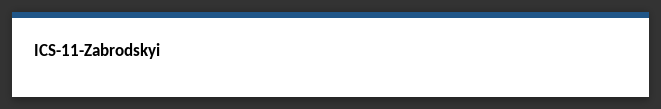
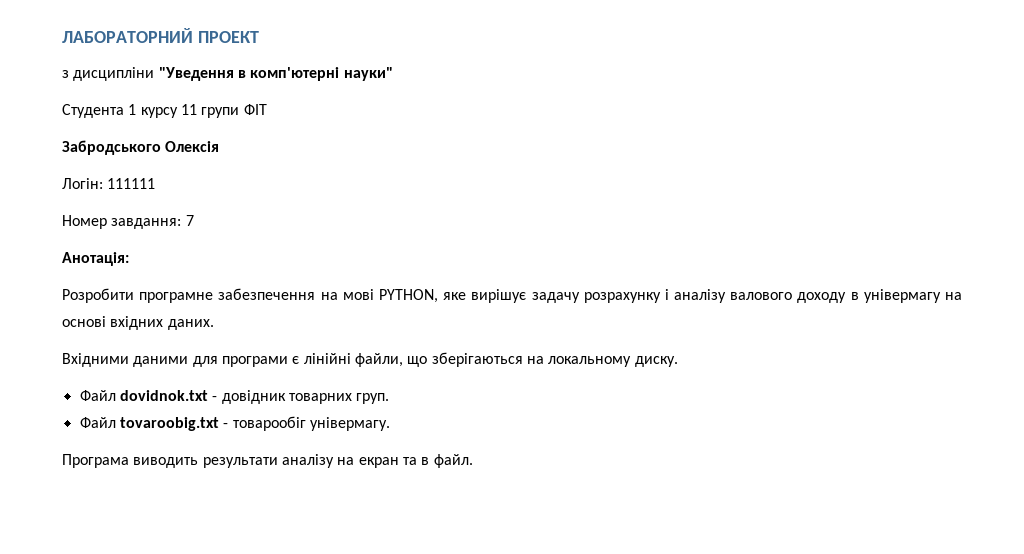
- ICS-11-Zabrodskyi
+ ЛАБОРАТОРНИЙ ПРОЕКТ
+ з дисципліни "Уведення в комп'ютерні науки"
+ Студента 1 курсу 11 групи ФІТ
+ Забродського Олексія
+ Логін: 111111
+ Номер завдання: 7
+ Анотація:
+ Розробити програмне забезпечення на мові PYTHON, яке вирішує задачу розрахунку і аналізу валового доходу в універмагу на основі вхідних даних.
+ Вхідними даними для програми є лінійні файли, що зберігаються на локальному диску.
+ Файл dovidnok.txt - довідник товарних груп.
+ Файл tovaroobig.txt - товарообіг універмагу.
+ Програма виводить результати аналізу на екран та в файл.

